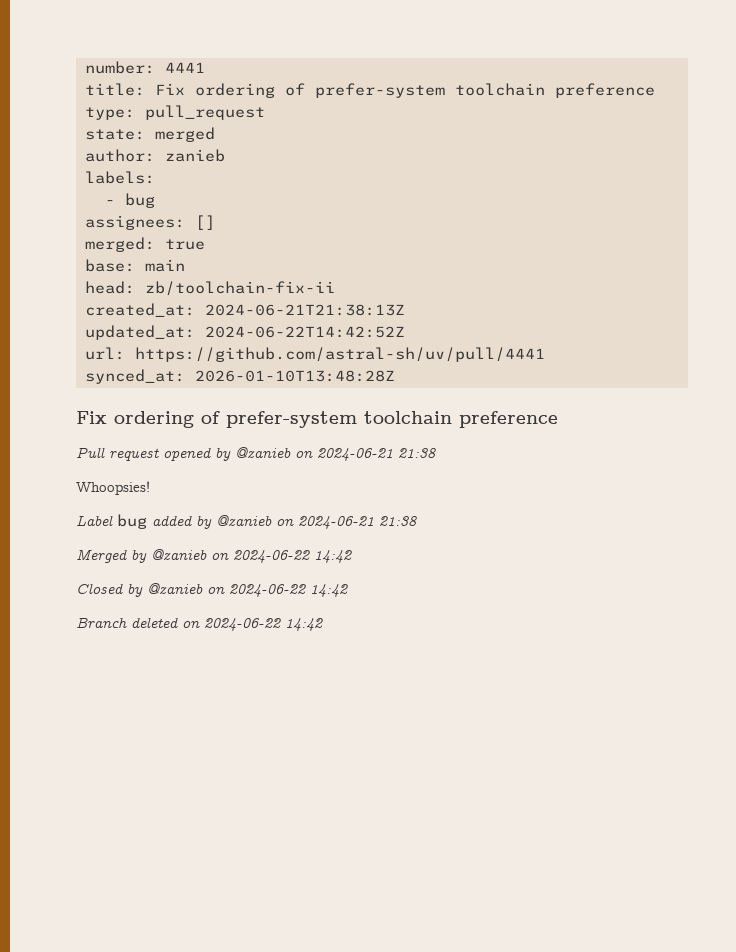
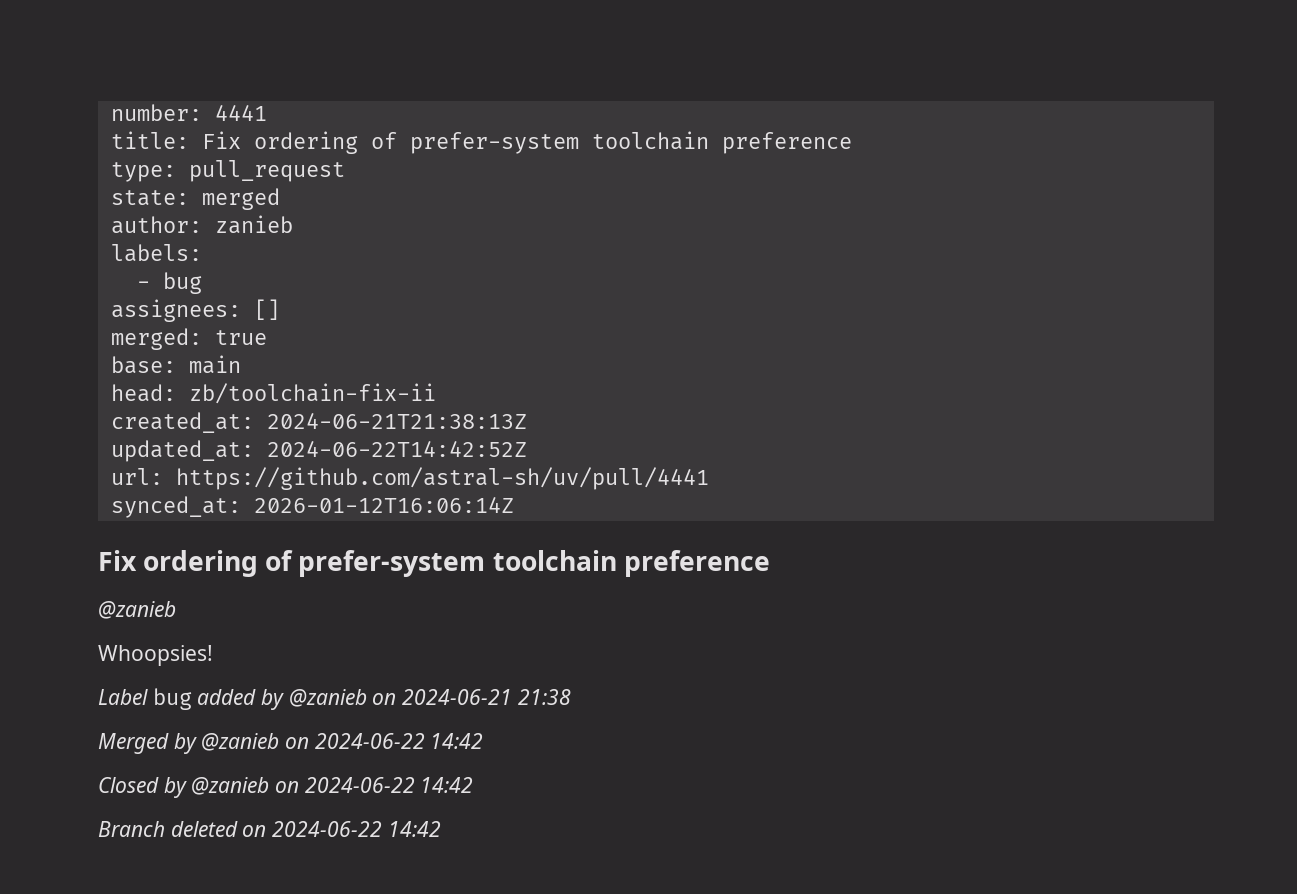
- synced_at: 2026-01-10T13:48:28Z
+ synced_at: 2026-01-12T16:06:14Z
  Fix ordering of prefer-system toolchain preference
- Pull request opened by @zanieb on 2024-06-21 21:38
+ @zanieb

